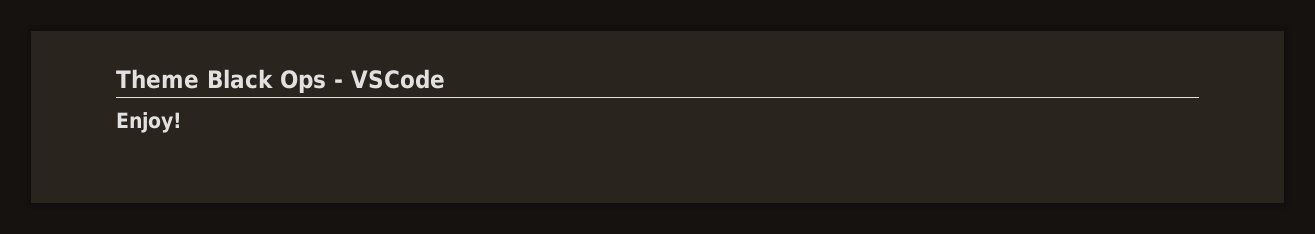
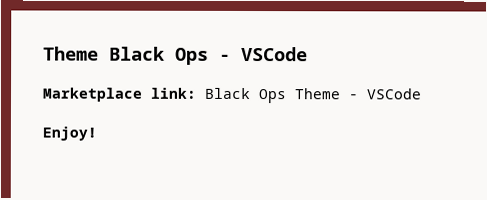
+ Marketplace link: Black Ops Theme - VSCode

